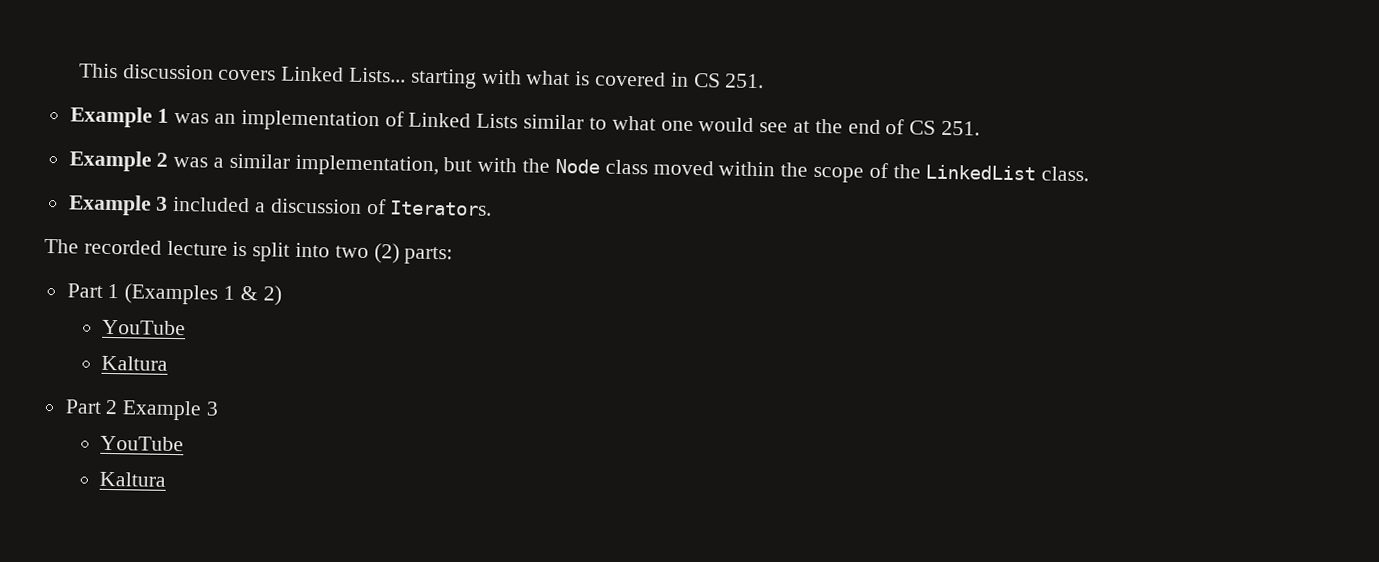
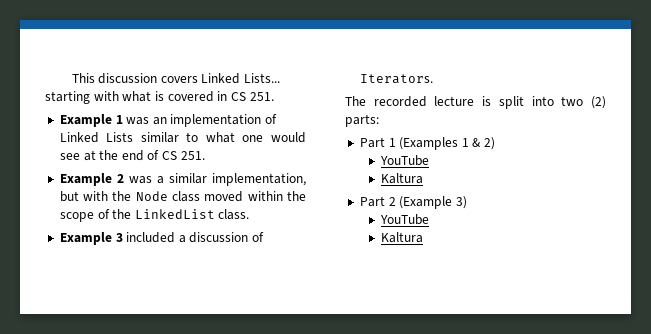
- Part 2 Example 3
+ Part 2 (Example 3)

